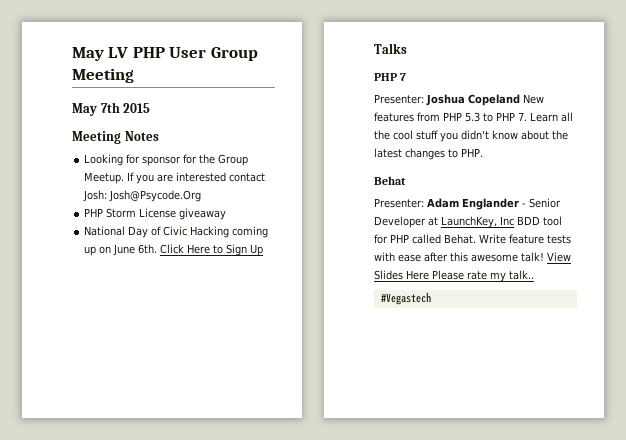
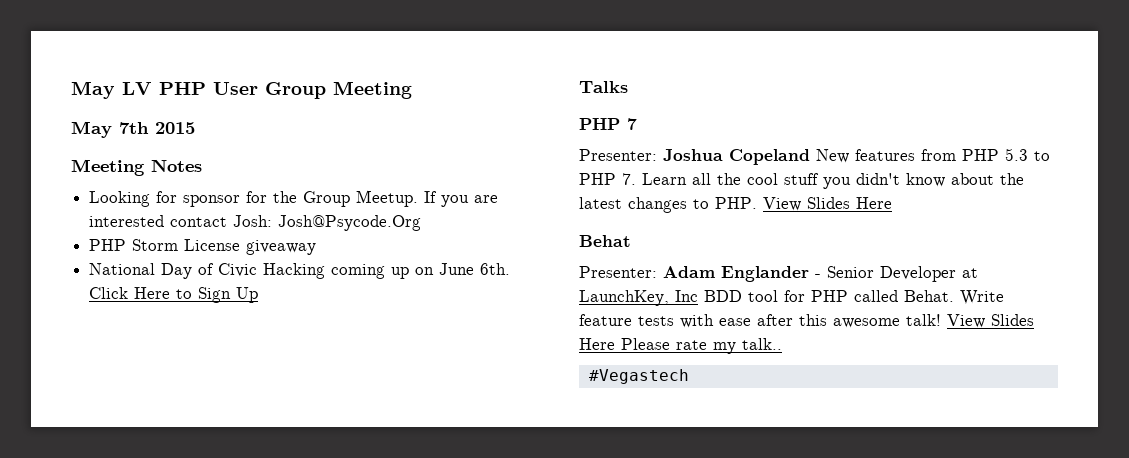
- Presenter: Joshua Copeland New features from PHP 5.3 to PHP 7. Learn all the cool stuff you didn't know about the latest changes to PHP.
+ Presenter: Joshua Copeland New features from PHP 5.3 to PHP 7. Learn all the cool stuff you didn't know about the latest changes to PHP. View Slides Here

